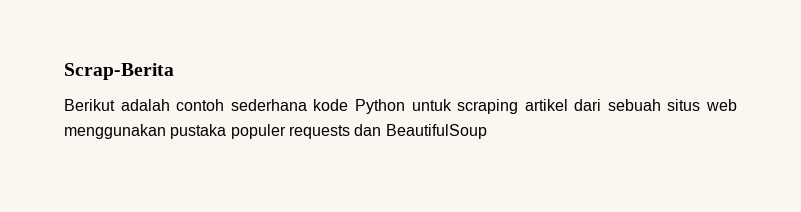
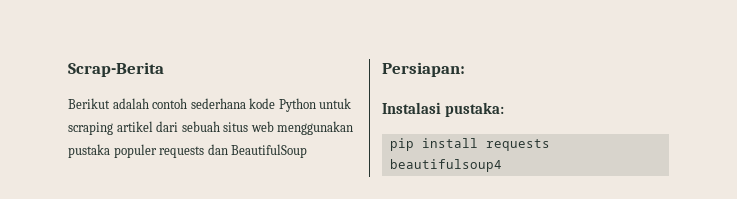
+ Persiapan:
+ Instalasi pustaka:
+ pip install requests beautifulsoup4

